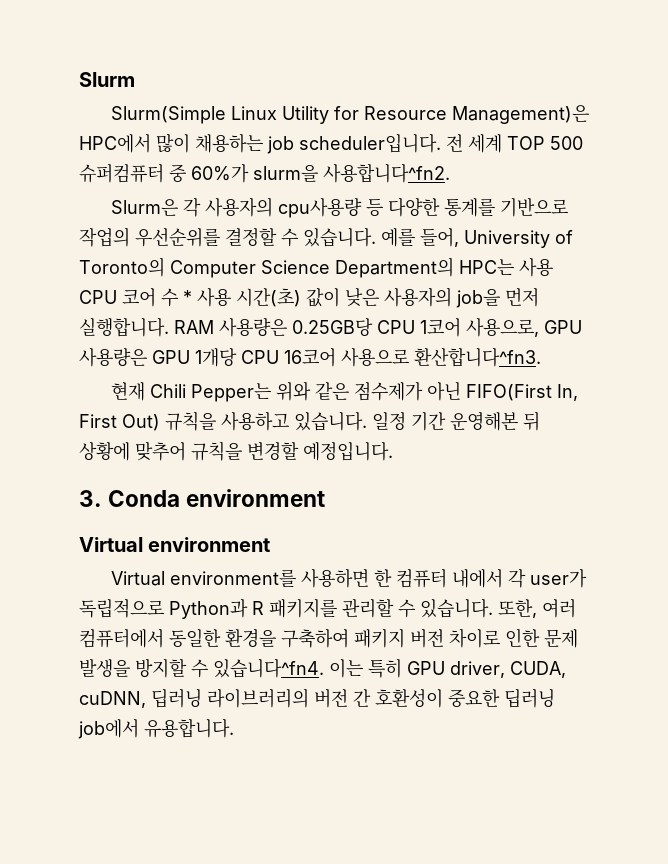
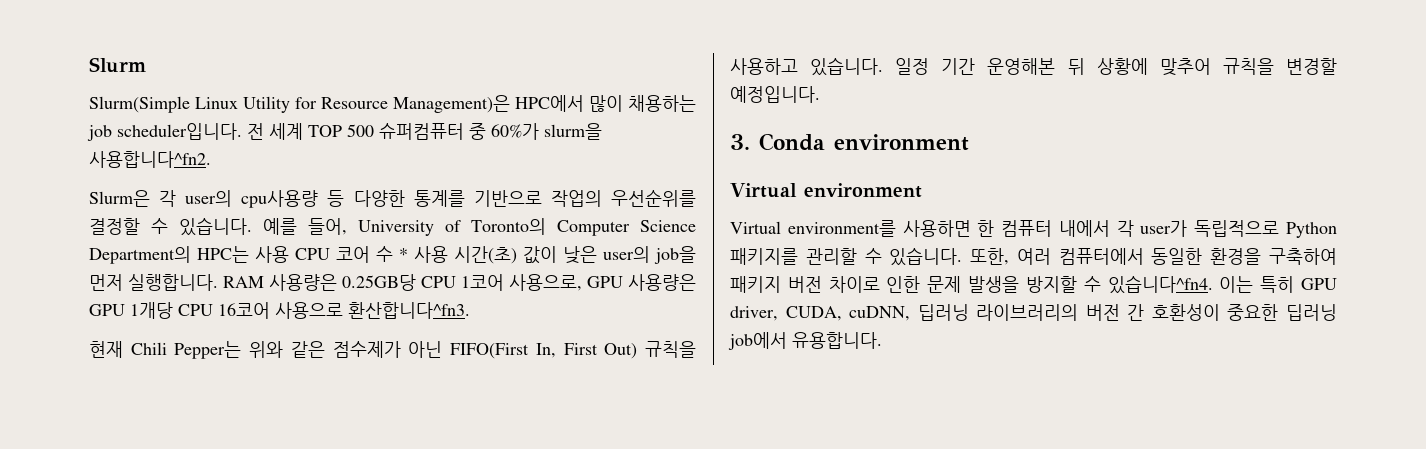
- Slurm은 각 사용자의 cpu사용량 등 다양한 통계를 기반으로 작업의 우선순위를 결정할 수 있습니다.
+ Slurm은 각 user의 cpu사용량 등 다양한 통계를 기반으로 작업의 우선순위를 결정할 수 있습니다.
- 예를 들어, University of Toronto의 Computer Science Department의 HPC는 사용 CPU 코어 수 * 사용 시간(초) 값이 낮은 사용자의 job을 먼저 실행합니다.
+ 예를 들어, University of Toronto의 Computer Science Department의 HPC는 사용 CPU 코어 수 * 사용 시간(초) 값이 낮은 user의 job을 먼저 실행합니다.
- Virtual environment를 사용하면 한 컴퓨터 내에서 각 user가 독립적으로 Python과 R 패키지를 관리할 수 있습니다.
+ Virtual environment를 사용하면 한 컴퓨터 내에서 각 user가 독립적으로 Python 패키지를 관리할 수 있습니다.

